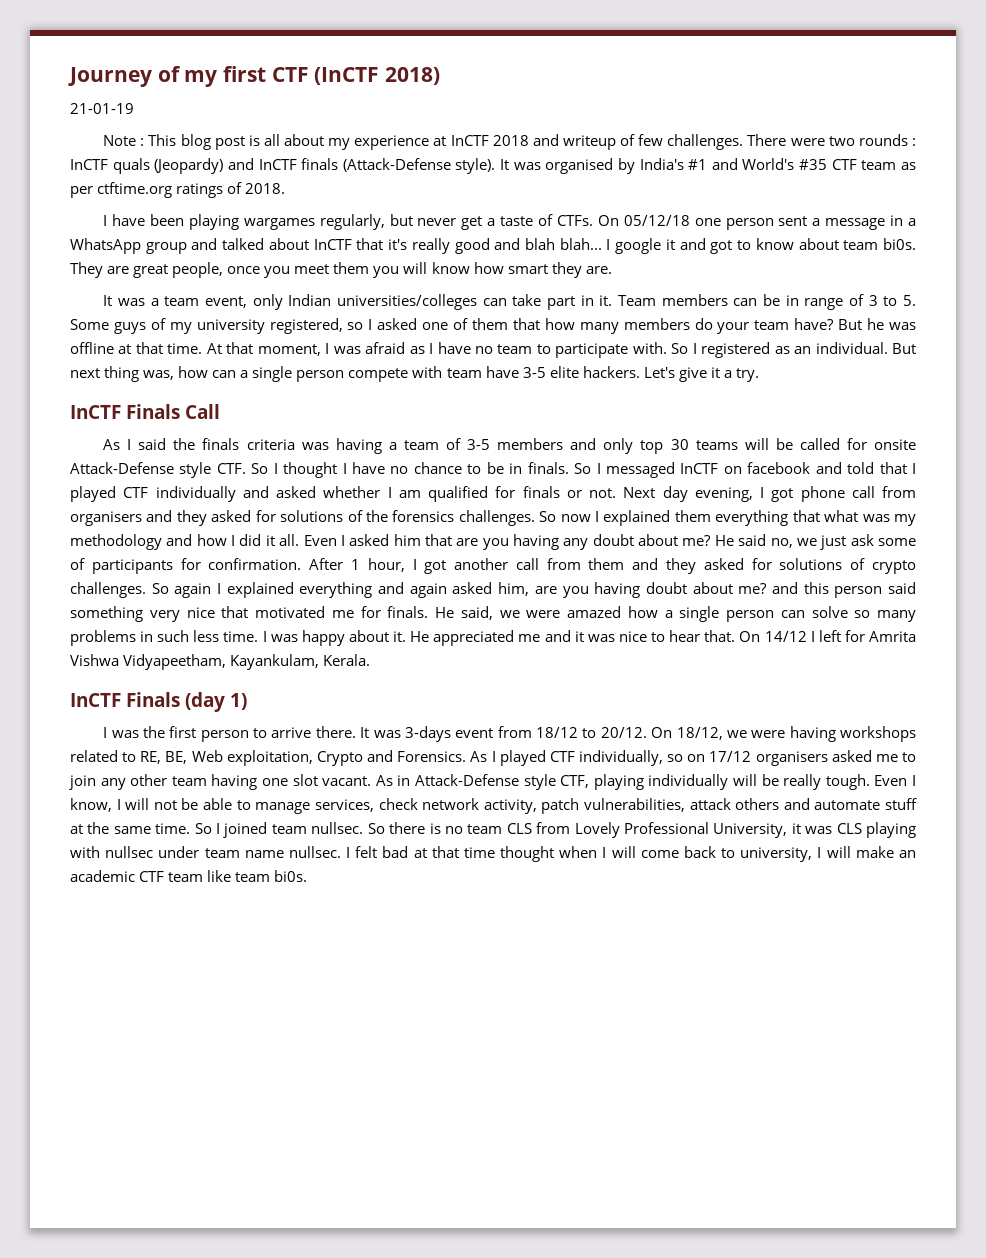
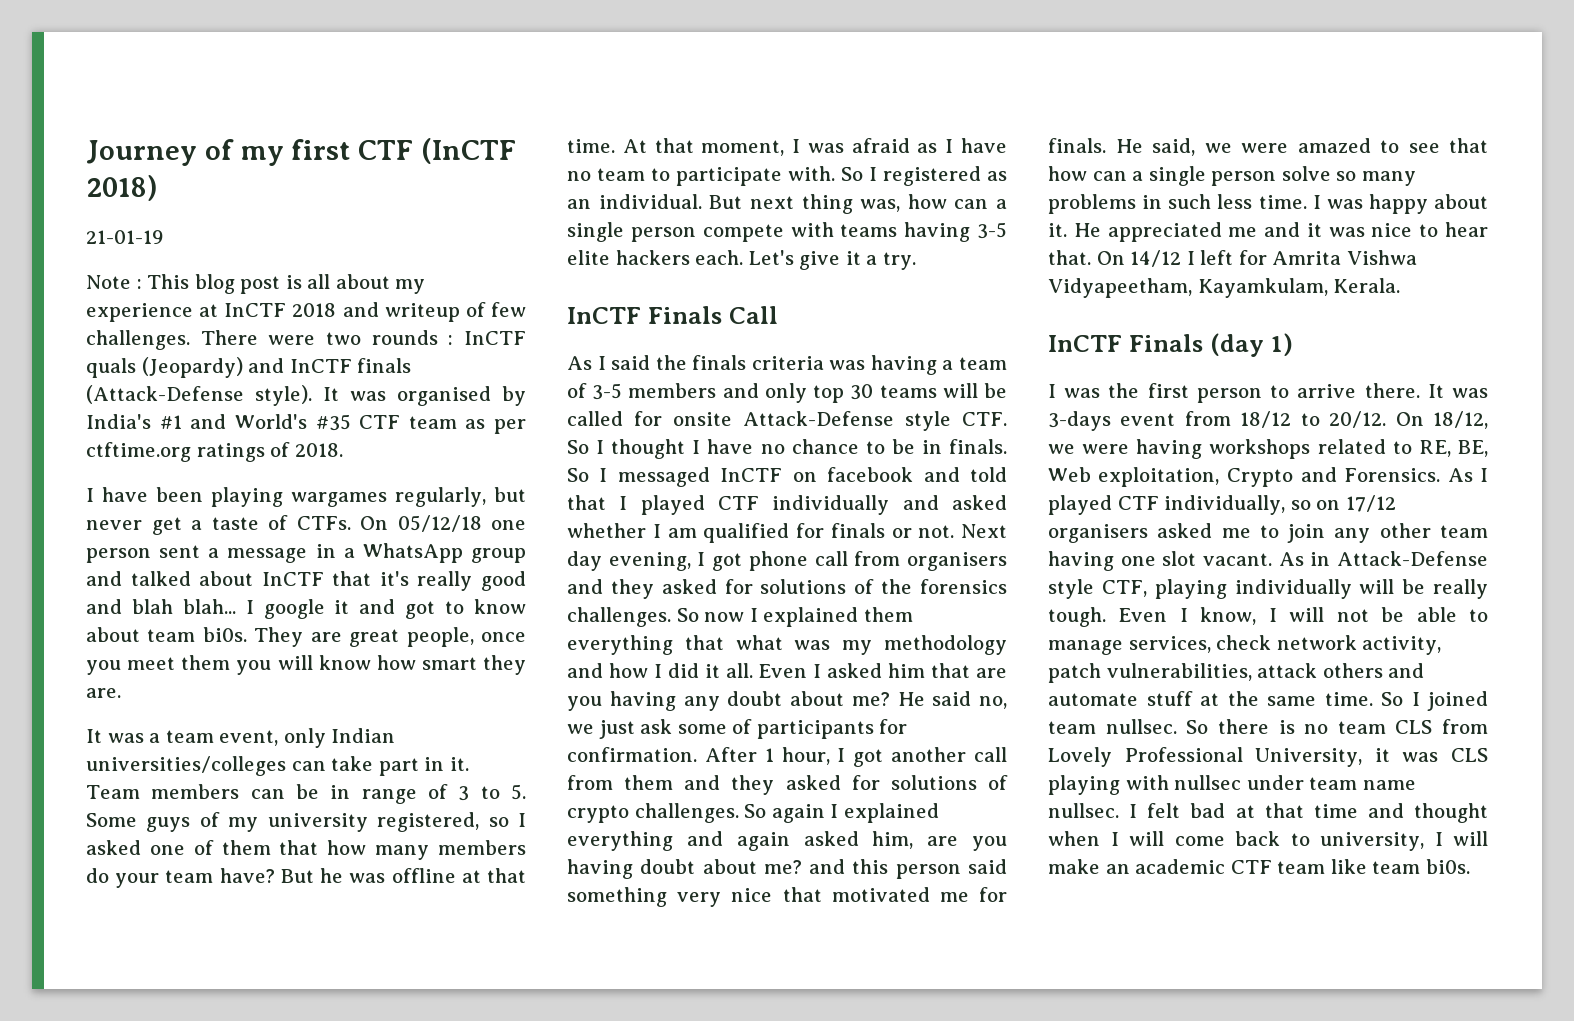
- But next thing was, how can a single person compete with team have 3-5 elite hackers.
+ But next thing was, how can a single person compete with teams having 3-5 elite hackers each.
- He said, we were amazed how a single person can solve so many problems in such less time.
+ He said, we were amazed to see that how can a single person solve so many problems in such less time.
- On 14/12 I left for Amrita Vishwa Vidyapeetham, Kayankulam, Kerala.
+ On 14/12 I left for Amrita Vishwa Vidyapeetham, Kayamkulam, Kerala.
- I felt bad at that time thought when I will come back to university, I will make an academic CTF team like team bi0s.
+ I felt bad at that time and thought when I will come back to university, I will make an academic CTF team like team bi0s.

